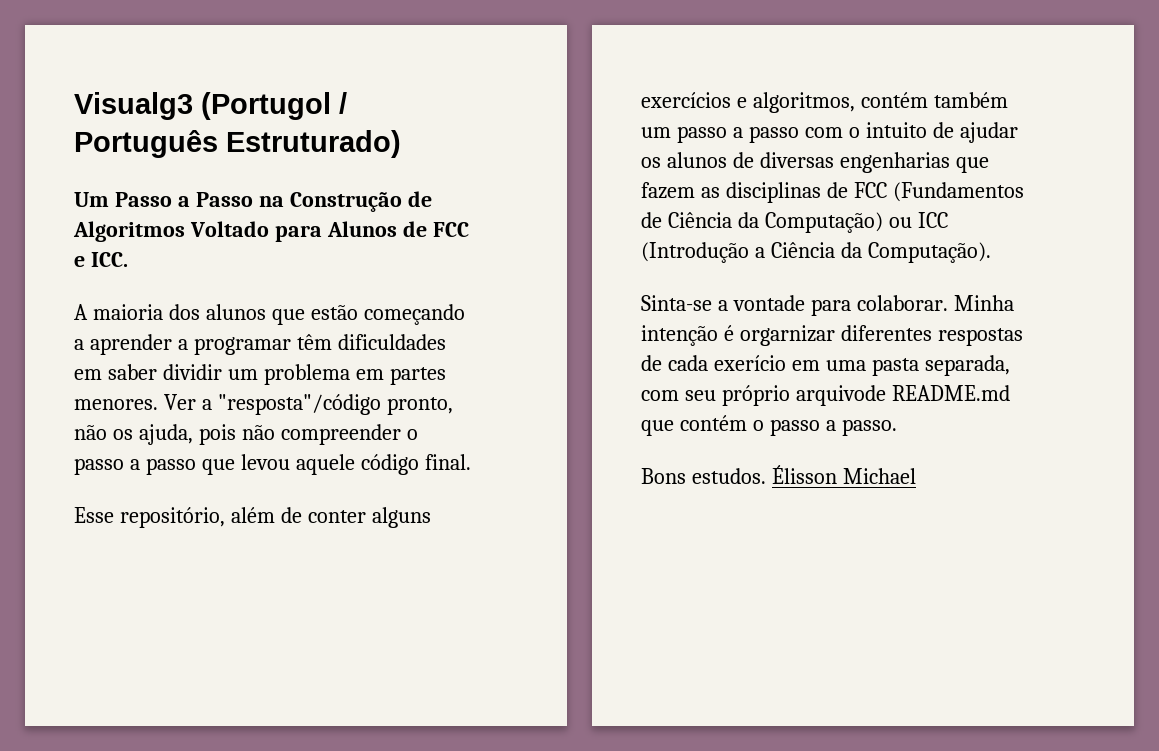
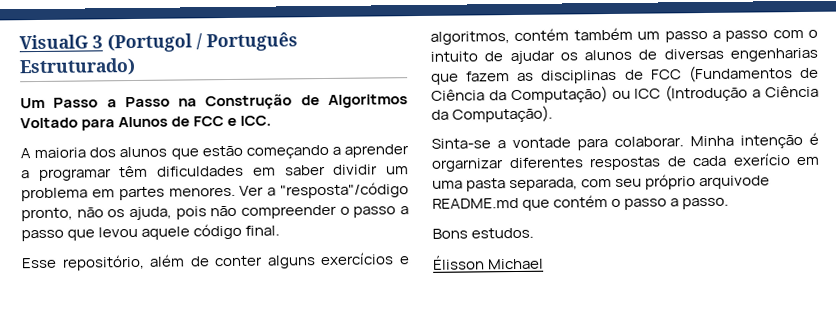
- Visualg3 (Portugol / Português Estruturado)
+ VisualG 3 (Portugol / Português Estruturado)
- Bons estudos. Élisson Michael
+ Bons estudos.
+ Élisson Michael

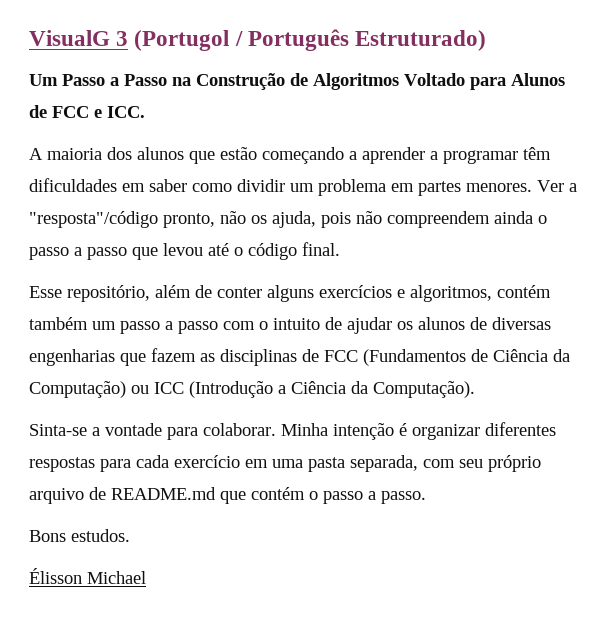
- A maioria dos alunos que estão começando a aprender a programar têm dificuldades em saber dividir um problema em partes menores.
+ A maioria dos alunos que estão começando a aprender a programar têm dificuldades em saber como dividir um problema em partes menores.
- Ver a "resposta"/código pronto, não os ajuda, pois não compreender o passo a passo que levou aquele código final.
+ Ver a "resposta"/código pronto, não os ajuda, pois não compreendem ainda o passo a passo que levou até o código final.
- Minha intenção é orgarnizar diferentes respostas de cada exerício em uma pasta separada, com seu próprio arquivode README.md que contém o passo a passo.
+ Minha intenção é organizar diferentes respostas para cada exercício em uma pasta separada, com seu próprio arquivo de README.md que contém o passo a passo.

